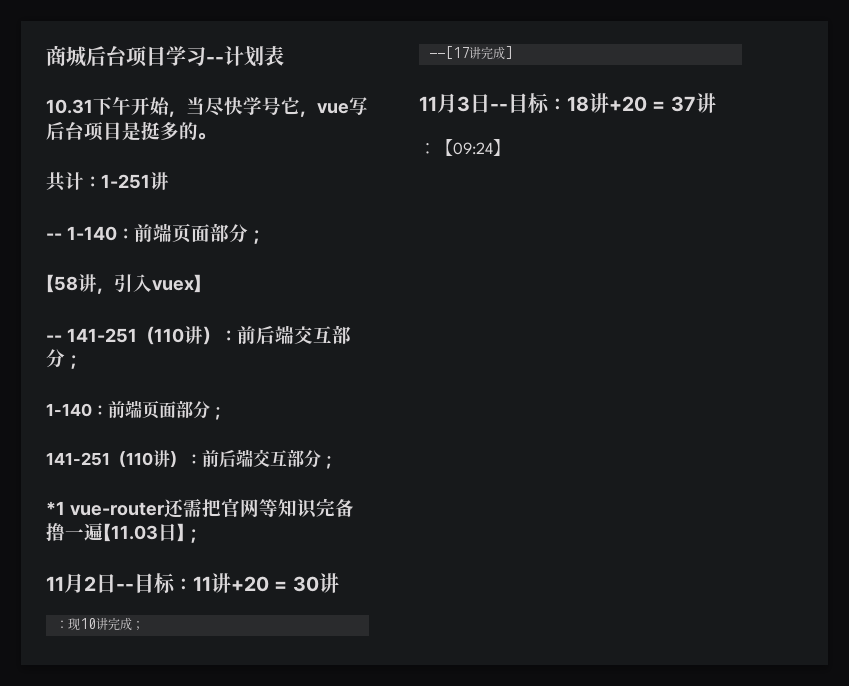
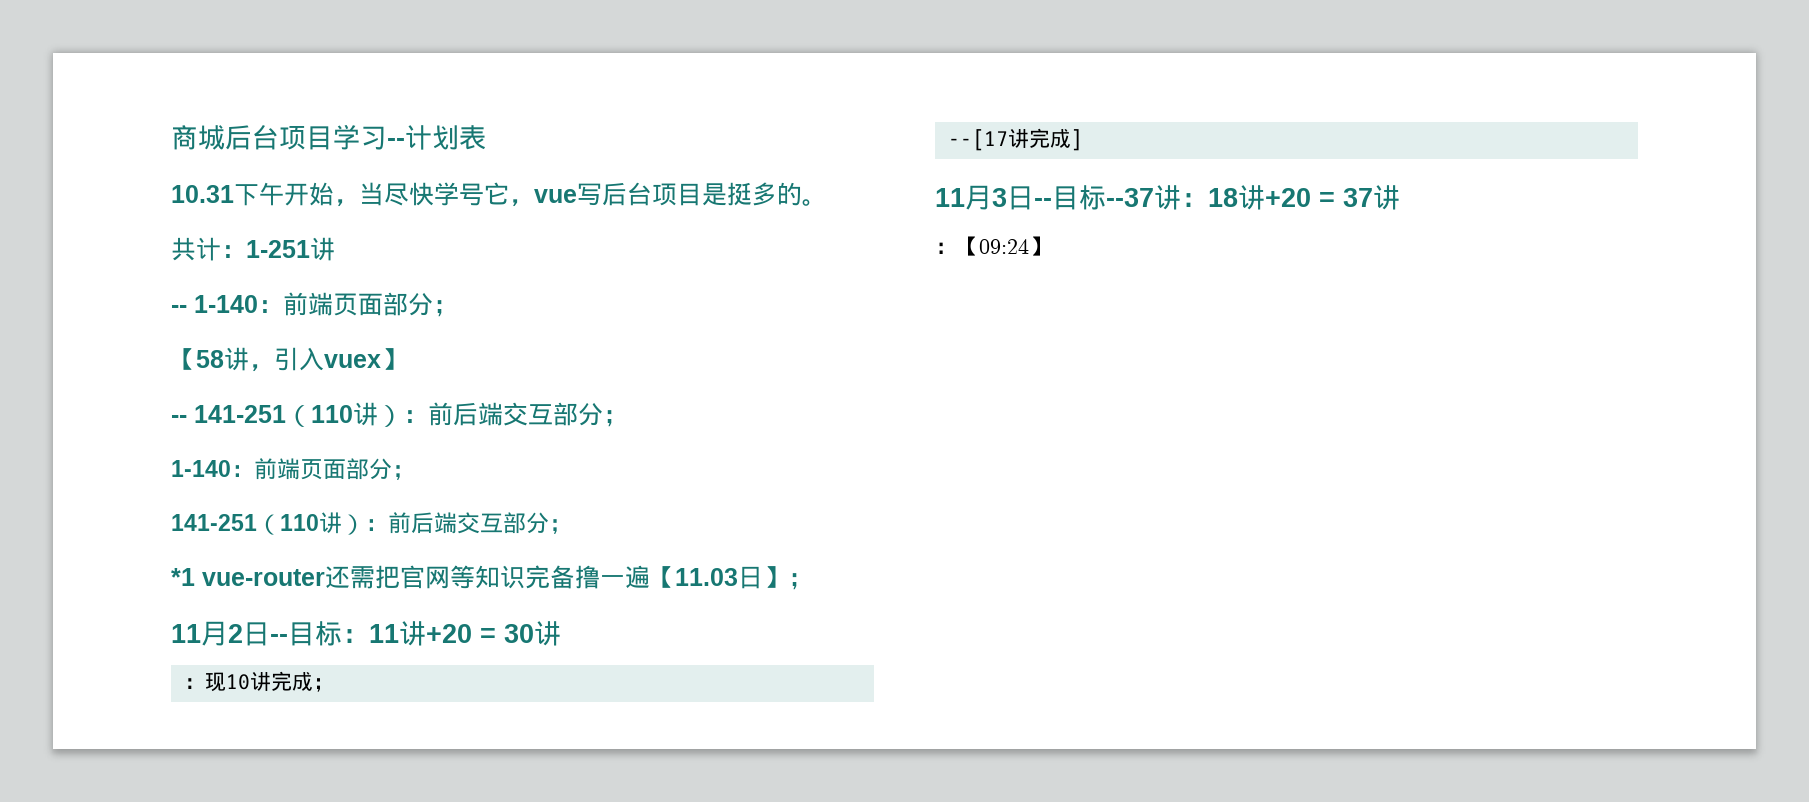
- 11月3日--目标：18讲+20 = 37讲
+ 11月3日--目标--37讲：18讲+20 = 37讲

